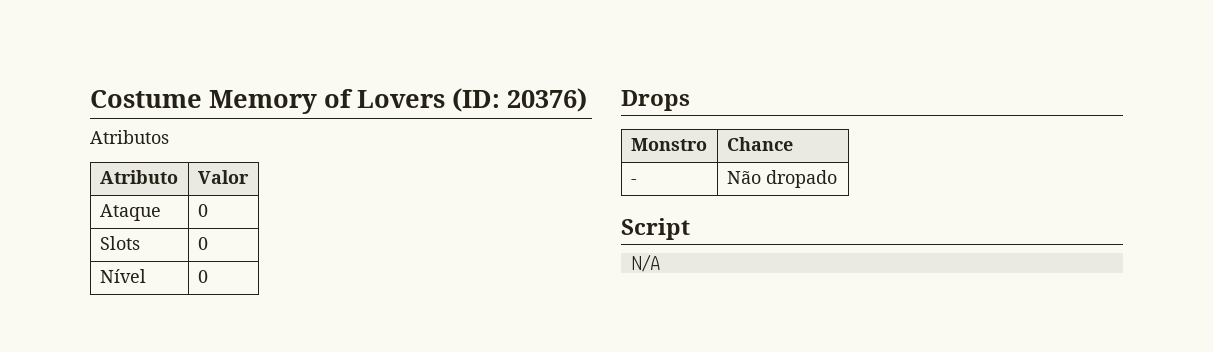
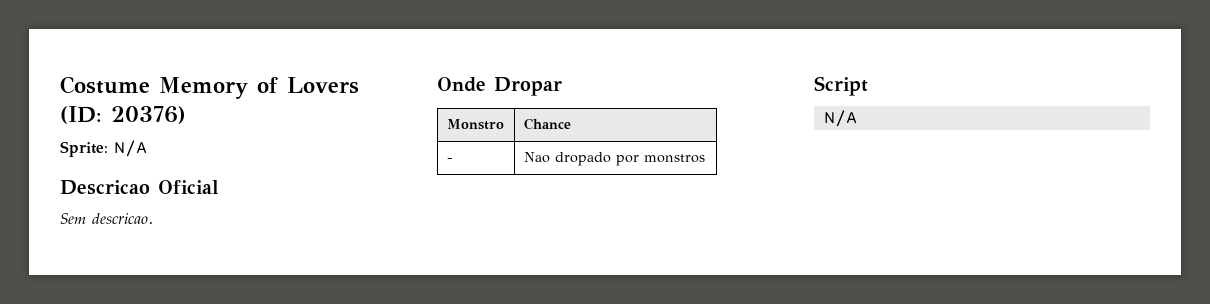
- Atributos
- Atributo | Valor
- Ataque | 0
- Slots | 0
- Nível | 0
- Drops
+ Sprite: N/A
+ Descricao Oficial
+ Sem descricao.
+ Onde Dropar
- - | Não dropado
+ - | Nao dropado por monstros

